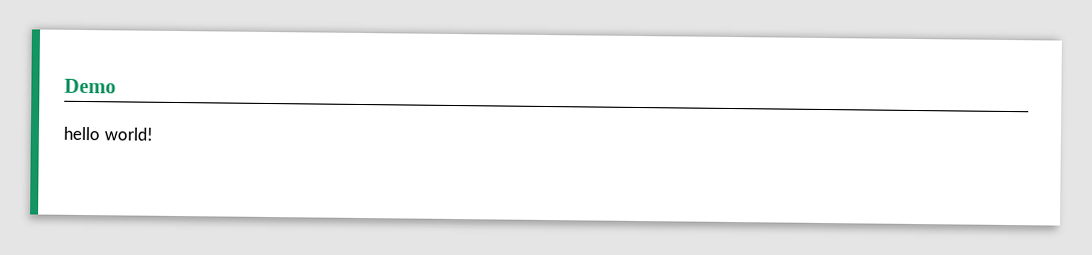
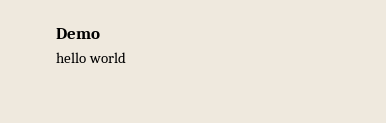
- hello world!
+ hello world

